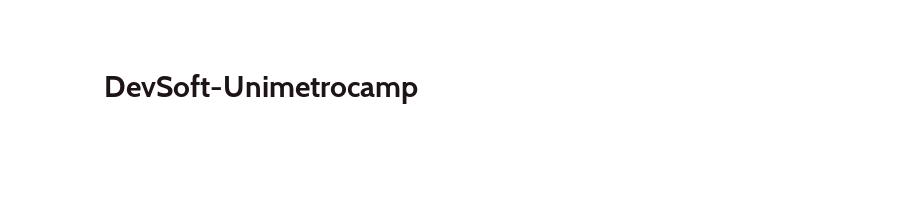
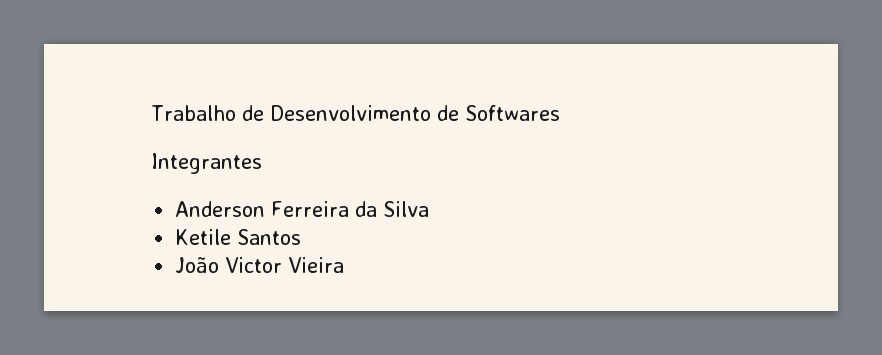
- DevSoft-Unimetrocamp
+ Trabalho de Desenvolvimento de Softwares
+ Integrantes
+ Anderson Ferreira da Silva
+ Ketile Santos
+ João Victor Vieira

